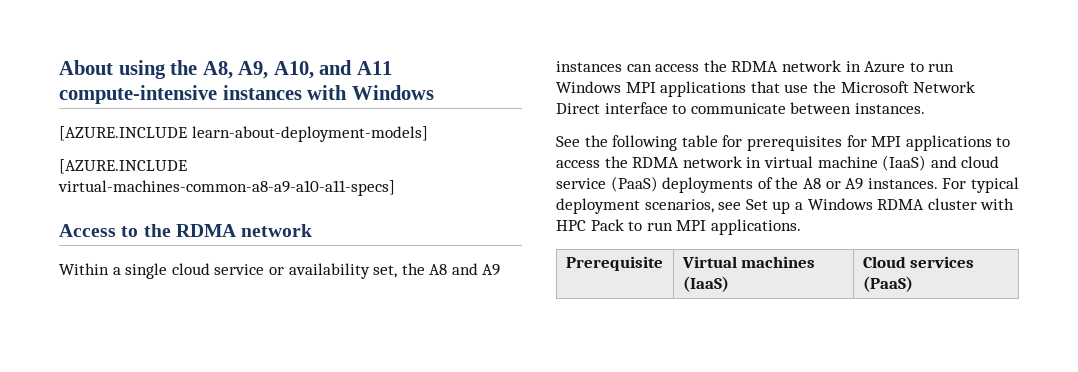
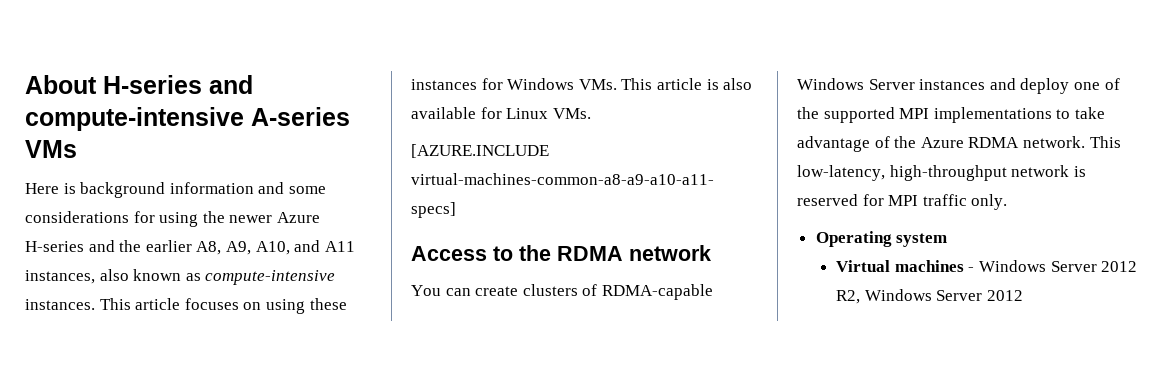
- About using the A8, A9, A10, and A11 compute-intensive instances with Windows
- [AZURE.INCLUDE learn-about-deployment-models]
+ About H-series and compute-intensive A-series VMs
+ Here is background information and some considerations for using the newer Azure H-series and the earlier A8, A9, A10, and A11 instances, also known as compute-intensive instances. This article focuses on using these instances for Windows VMs. This article is also available for Linux VMs.
- Within a single cloud service or availability set, the A8 and A9 instances can access the RDMA network in Azure to run Windows MPI applications that use the Microsoft Network Direct interface to communicate between instances.
- See the following table for prerequisites for MPI applications to access the RDMA network in virtual machine (IaaS) and cloud service (PaaS) deployments of the A8 or A9 instances. For typical deployment scenarios, see Set up a Windows RDMA cluster with HPC Pack to run MPI applications.
- Prerequisite | Virtual machines (IaaS) | Cloud services (PaaS)
+ You can create clusters of RDMA-capable Windows Server instances and deploy one of the supported MPI implementations to take advantage of the Azure RDMA network. This low-latency, high-throughput network is reserved for MPI traffic only.
+ Operating system
+ Virtual machines - Windows Server 2012 R2, Windows Server 2012

